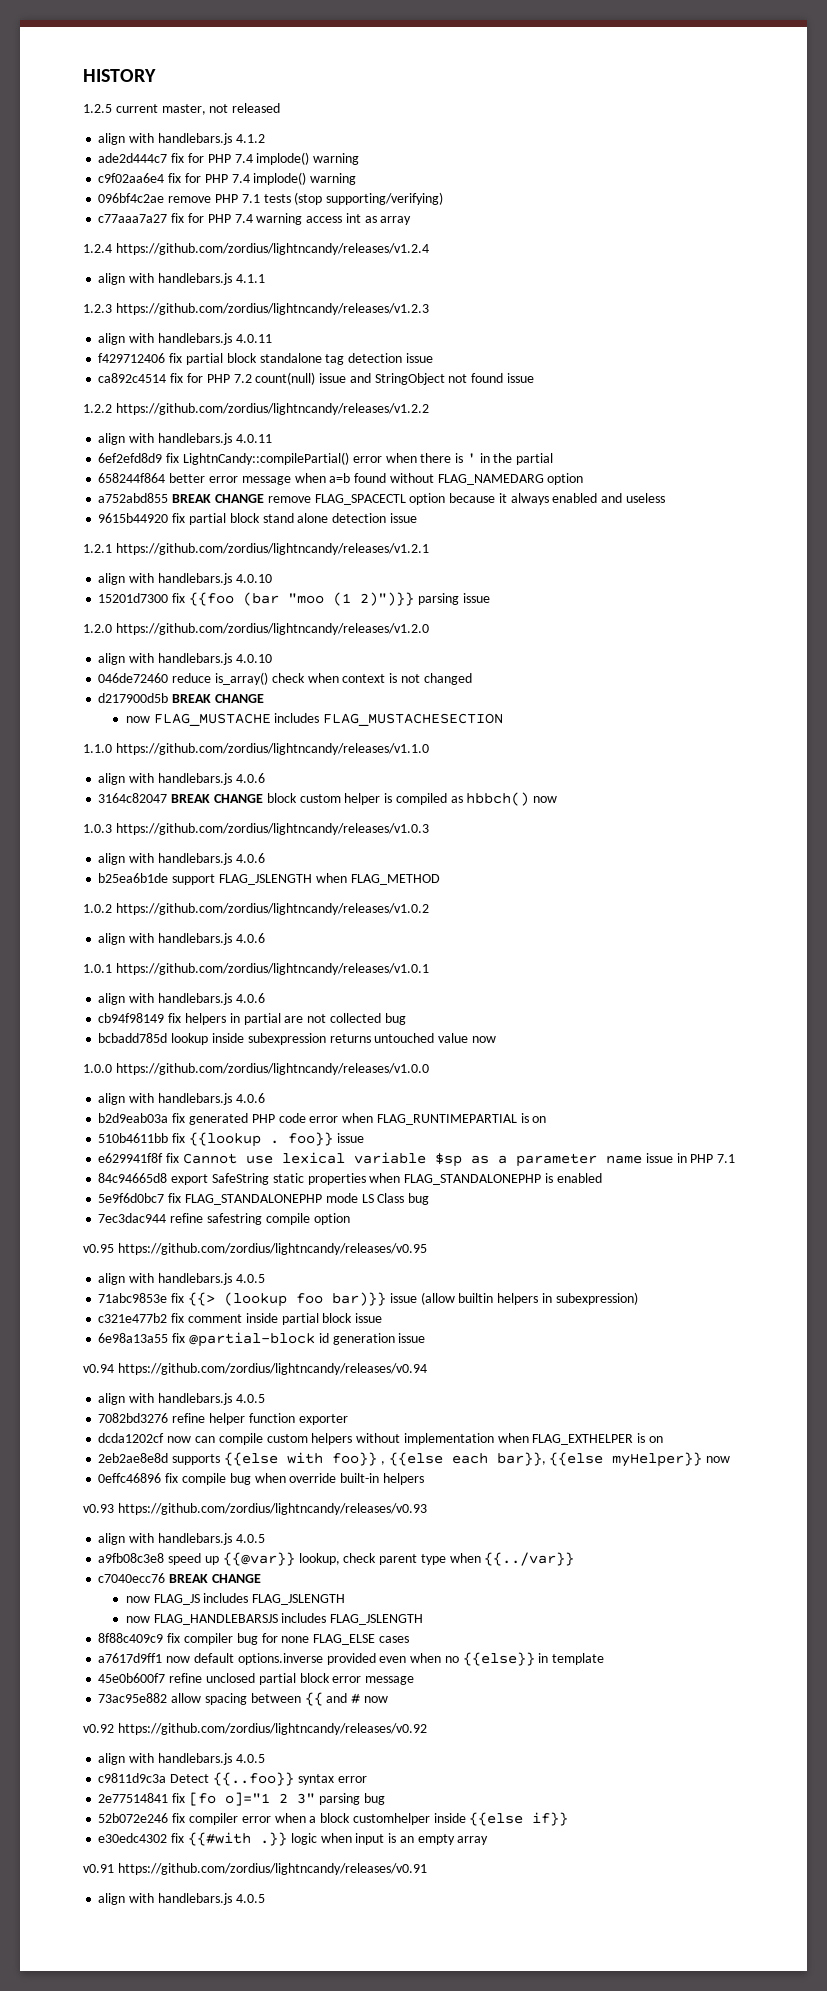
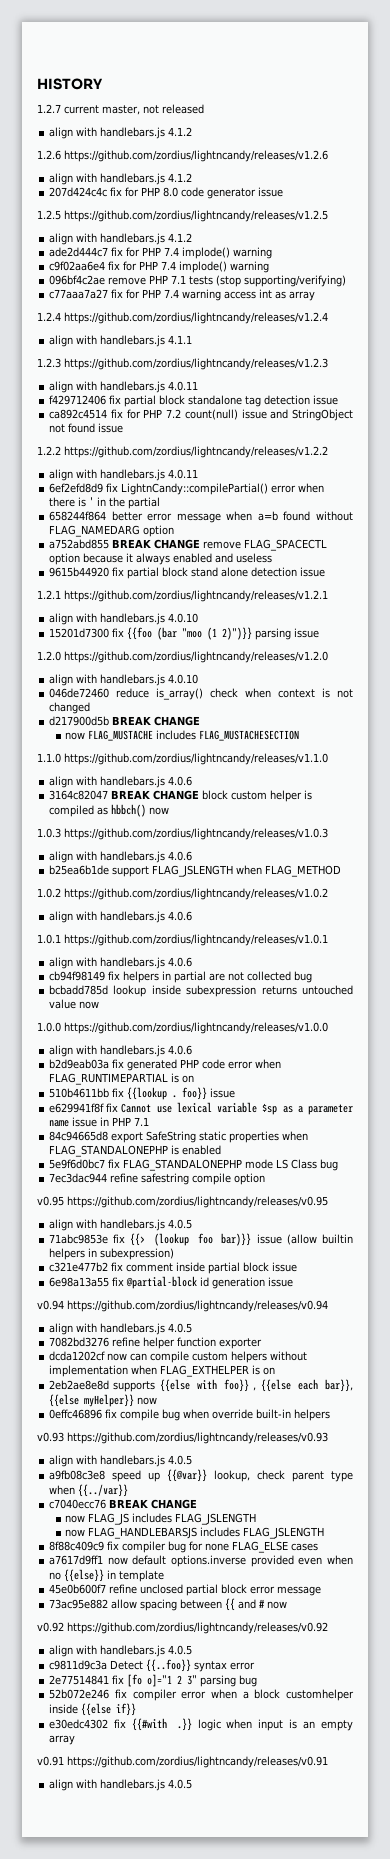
- 1.2.5 current master, not released
+ 1.2.7 current master, not released
+ 1.2.6 https://github.com/zordius/lightncandy/releases/v1.2.6
+ align with handlebars.js 4.1.2
+ 207d424c4c fix for PHP 8.0 code generator issue
+ 1.2.5 https://github.com/zordius/lightncandy/releases/v1.2.5
+ align with handlebars.js 4.1.2

